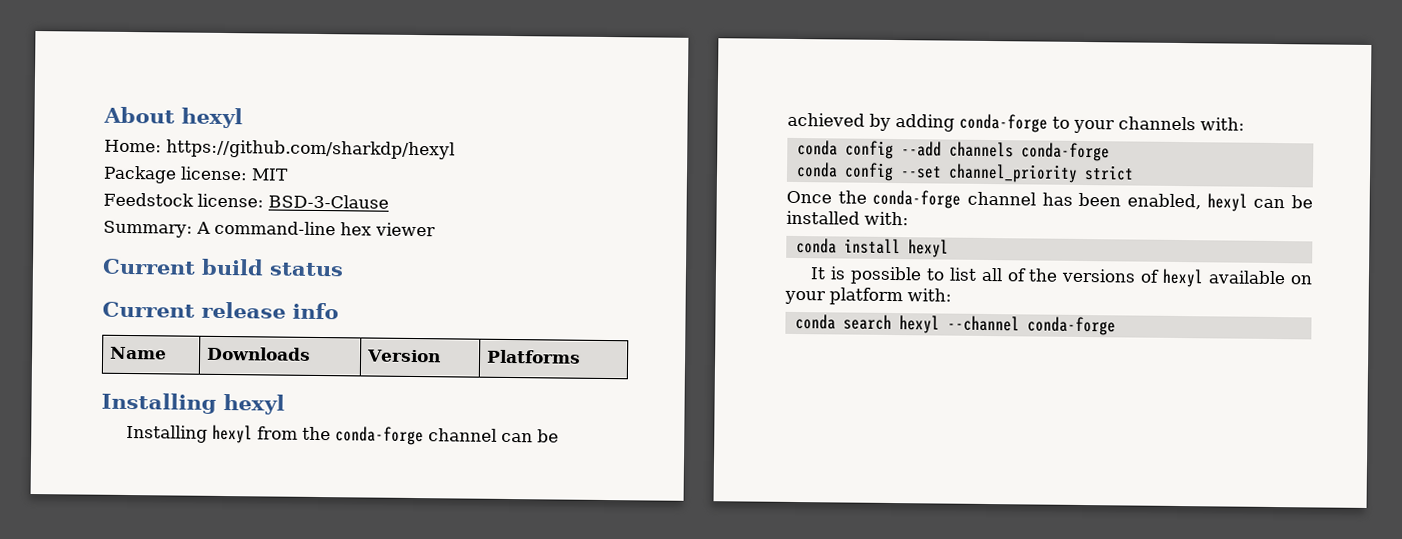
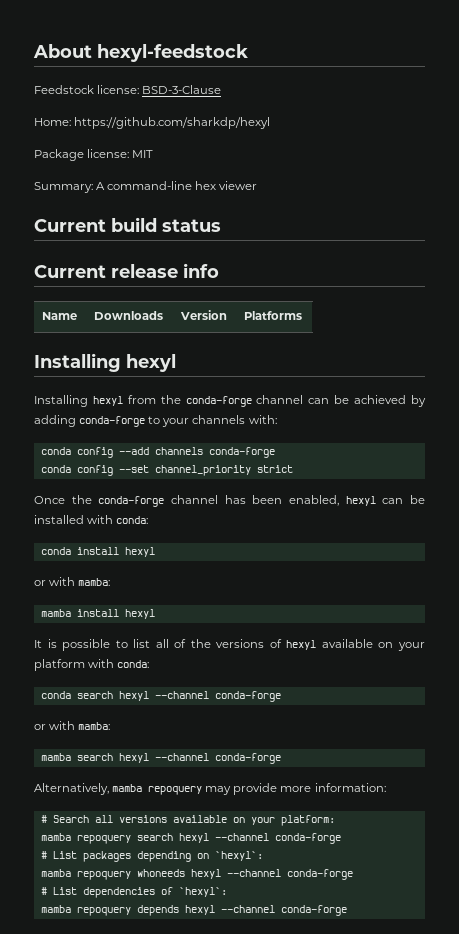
- About hexyl
+ About hexyl-feedstock
+ Feedstock license: BSD-3-Clause
- Feedstock license: BSD-3-Clause
- Once the conda-forge channel has been enabled, hexyl can be installed with:
+ Once the conda-forge channel has been enabled, hexyl can be installed with conda:
  conda install hexyl
+ or with mamba:
+ mamba install hexyl
- It is possible to list all of the versions of hexyl available on your platform with:
+ It is possible to list all of the versions of hexyl available on your platform with conda:
  conda search hexyl --channel conda-forge
+ or with mamba:
+ mamba search hexyl --channel conda-forge
+ Alternatively, mamba repoquery may provide more information:
+ # Search all versions available on your platform:
+ mamba repoquery search hexyl --channel conda-forge
+ # List packages depending on `hexyl`:
+ mamba repoquery whoneeds hexyl --channel conda-forge
+ # List dependencies of `hexyl`:
+ mamba repoquery depends hexyl --channel conda-forge

